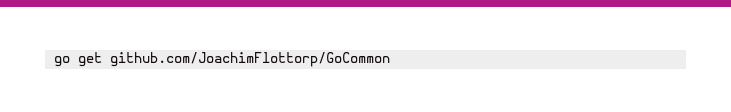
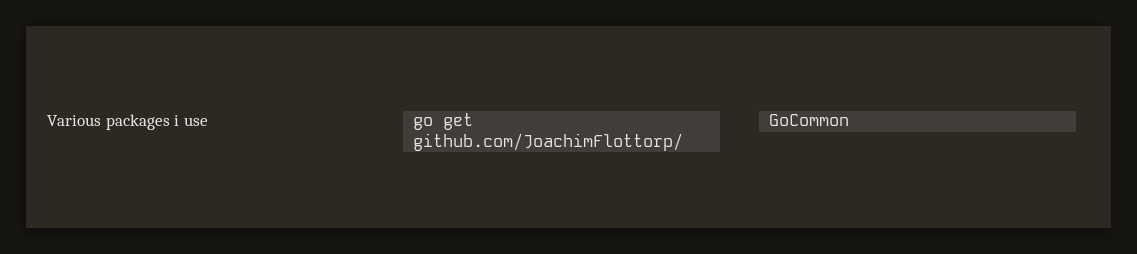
+ Various packages i use

